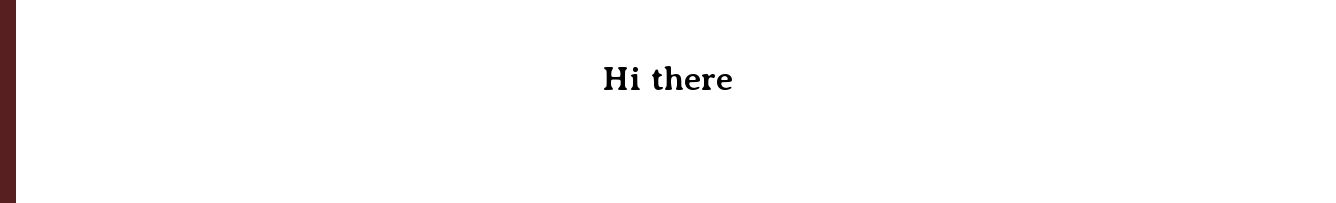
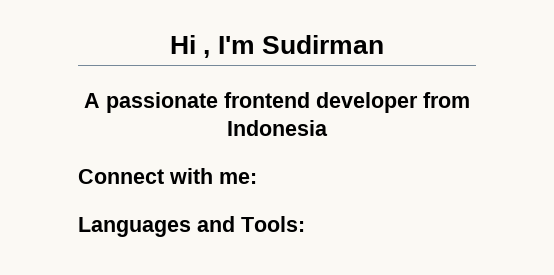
- Hi there
+ Hi , I'm Sudirman
+ A passionate frontend developer from Indonesia
+ Connect with me:
+ Languages and Tools:

